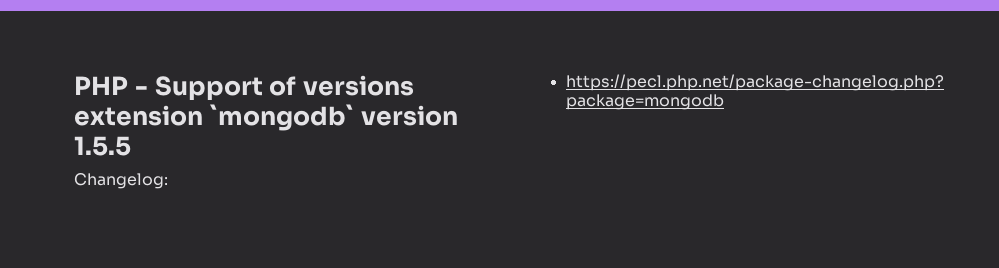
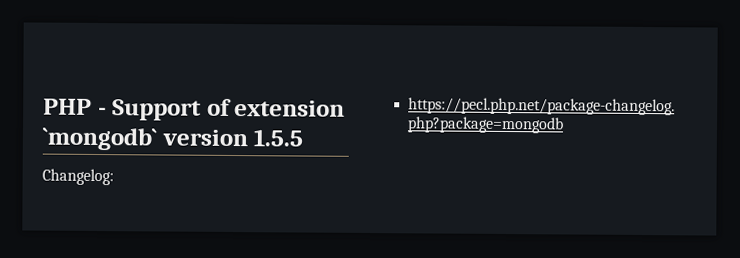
- PHP - Support of versions extension `mongodb` version 1.5.5
+ PHP - Support of extension `mongodb` version 1.5.5

